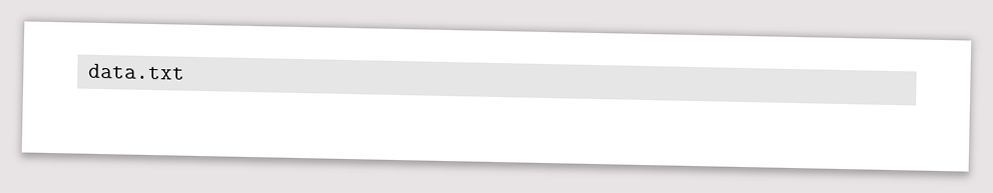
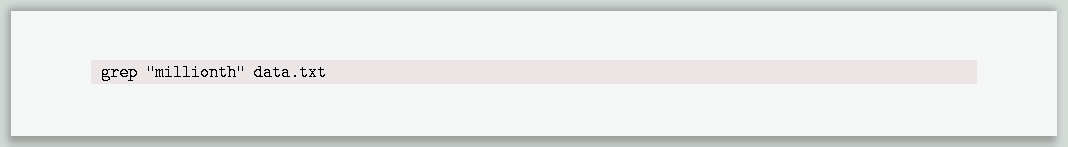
- data.txt
+ grep "millionth" data.txt

